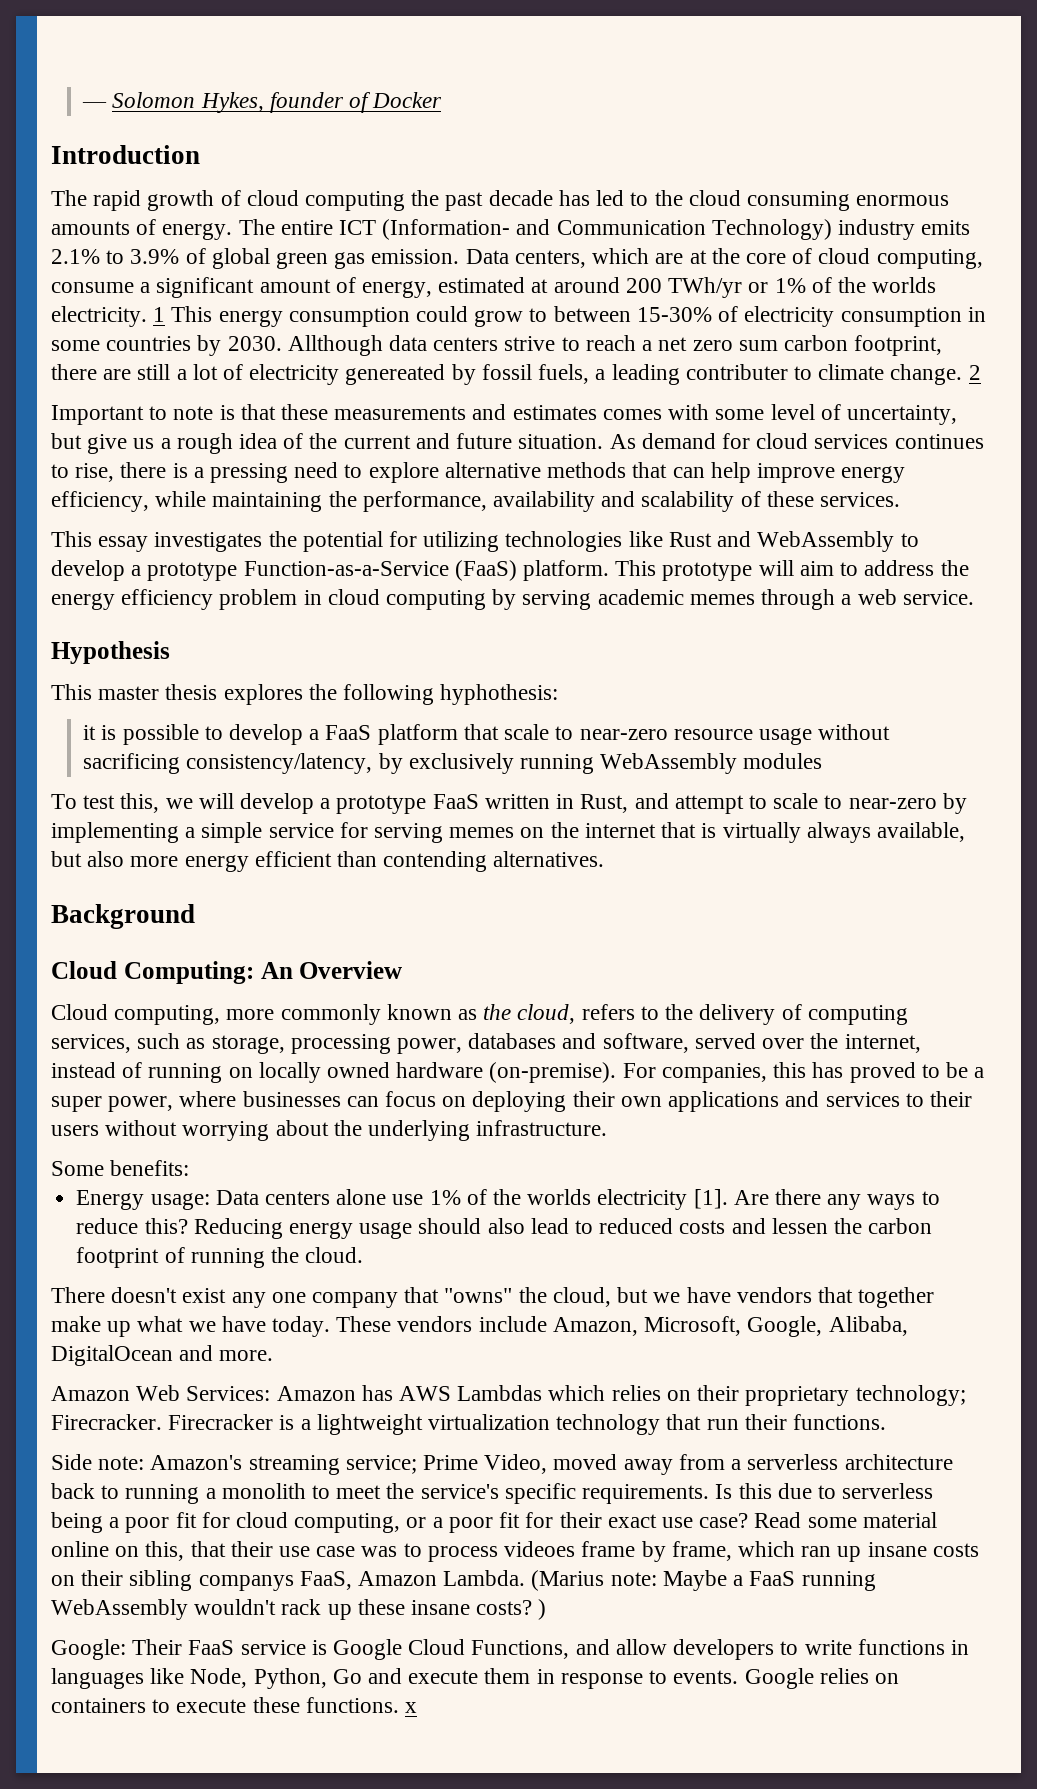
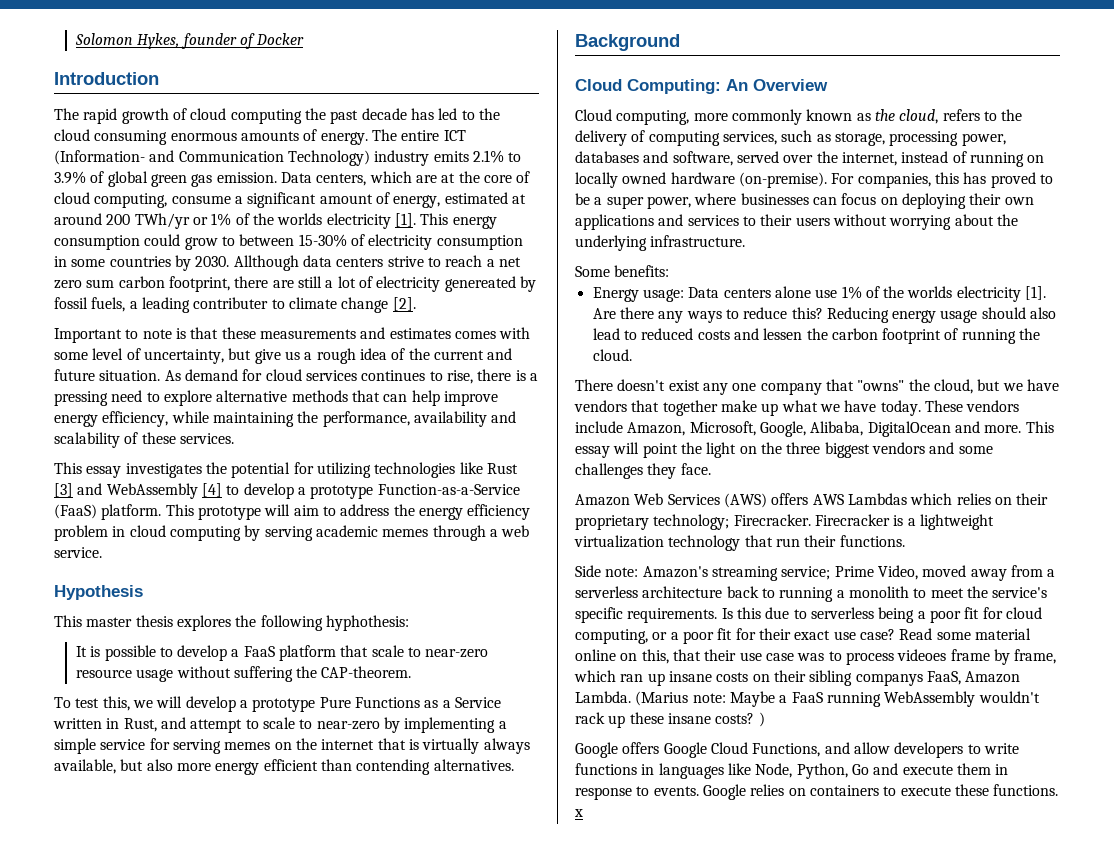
- — Solomon Hykes, founder of Docker
+ Solomon Hykes, founder of Docker
- Data centers, which are at the core of cloud computing, consume a significant amount of energy, estimated at around 200 TWh/yr or 1% of the worlds electricity. 1 This energy consumption could grow to between 15-30% of electricity consumption in some countries by 2030.
+ Data centers, which are at the core of cloud computing, consume a significant amount of energy, estimated at around 200 TWh/yr or 1% of the worlds electricity [1]. This energy consumption could grow to between 15-30% of electricity consumption in some countries by 2030.
- Allthough data centers strive to reach a net zero sum carbon footprint, there are still a lot of electricity genereated by fossil fuels, a leading contributer to climate change. 2
+ Allthough data centers strive to reach a net zero sum carbon footprint, there are still a lot of electricity genereated by fossil fuels, a leading contributer to climate change [2].
- This essay investigates the potential for utilizing technologies like Rust and WebAssembly to develop a prototype Function-as-a-Service (FaaS) platform.
+ This essay investigates the potential for utilizing technologies like Rust [3] and WebAssembly [4] to develop a prototype Function-as-a-Service (FaaS) platform.
- it is possible to develop a FaaS platform that scale to near-zero resource usage without sacrificing consistency/latency, by exclusively running WebAssembly modules
+ It is possible to develop a FaaS platform that scale to near-zero resource usage without suffering the CAP-theorem.
- To test this, we will develop a prototype FaaS written in Rust, and attempt to scale to near-zero by implementing a simple service for serving memes on the internet that is virtually always available, but also more energy efficient than contending alternatives.
+ To test this, we will develop a prototype Pure Functions as a Service written in Rust, and attempt to scale to near-zero by implementing a simple service for serving memes on the internet that is virtually always available, but also more energy efficient than contending alternatives.
+ This essay will point the light on the three biggest vendors and some challenges they face.
- Amazon Web Services: Amazon has AWS Lambdas which relies on their proprietary technology; Firecracker.
+ Amazon Web Services (AWS) offers AWS Lambdas which relies on their proprietary technology; Firecracker.
- Google: Their FaaS service is Google Cloud Functions, and allow developers to write functions in languages like Node, Python, Go and execute them in response to events.
+ Google offers Google Cloud Functions, and allow developers to write functions in languages like Node, Python, Go and execute them in response to events.

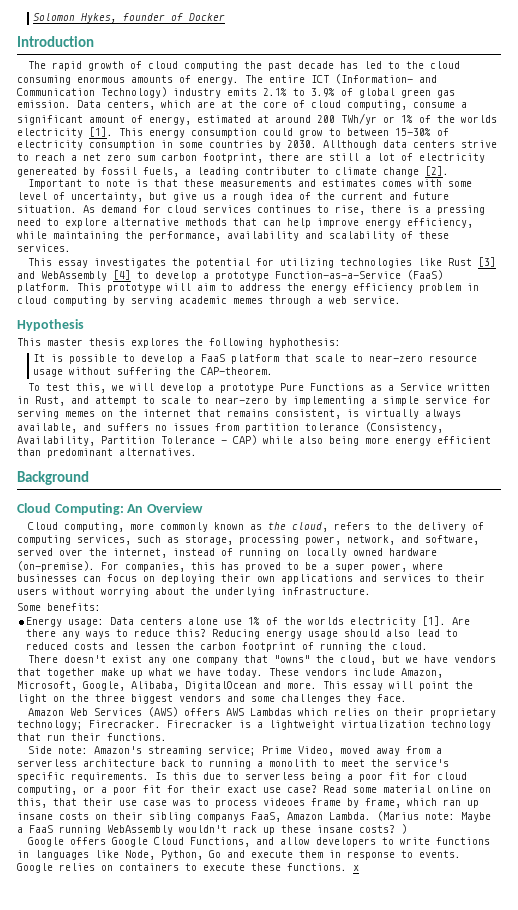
- To test this, we will develop a prototype Pure Functions as a Service written in Rust, and attempt to scale to near-zero by implementing a simple service for serving memes on the internet that is virtually always available, but also more energy efficient than contending alternatives.
+ To test this, we will develop a prototype Pure Functions as a Service written in Rust, and attempt to scale to near-zero by implementing a simple service for serving memes on the internet that remains consistent, is virtually always available, and suffers no issues from partition tolerance (Consistency, Availability, Partition Tolerance - CAP) while also being more energy efficient than predominant alternatives.
- Cloud computing, more commonly known as the cloud, refers to the delivery of computing services, such as storage, processing power, databases and software, served over the internet, instead of running on locally owned hardware (on-premise).
+ Cloud computing, more commonly known as the cloud, refers to the delivery of computing services, such as storage, processing power, network, and software, served over the internet, instead of running on locally owned hardware (on-premise).

